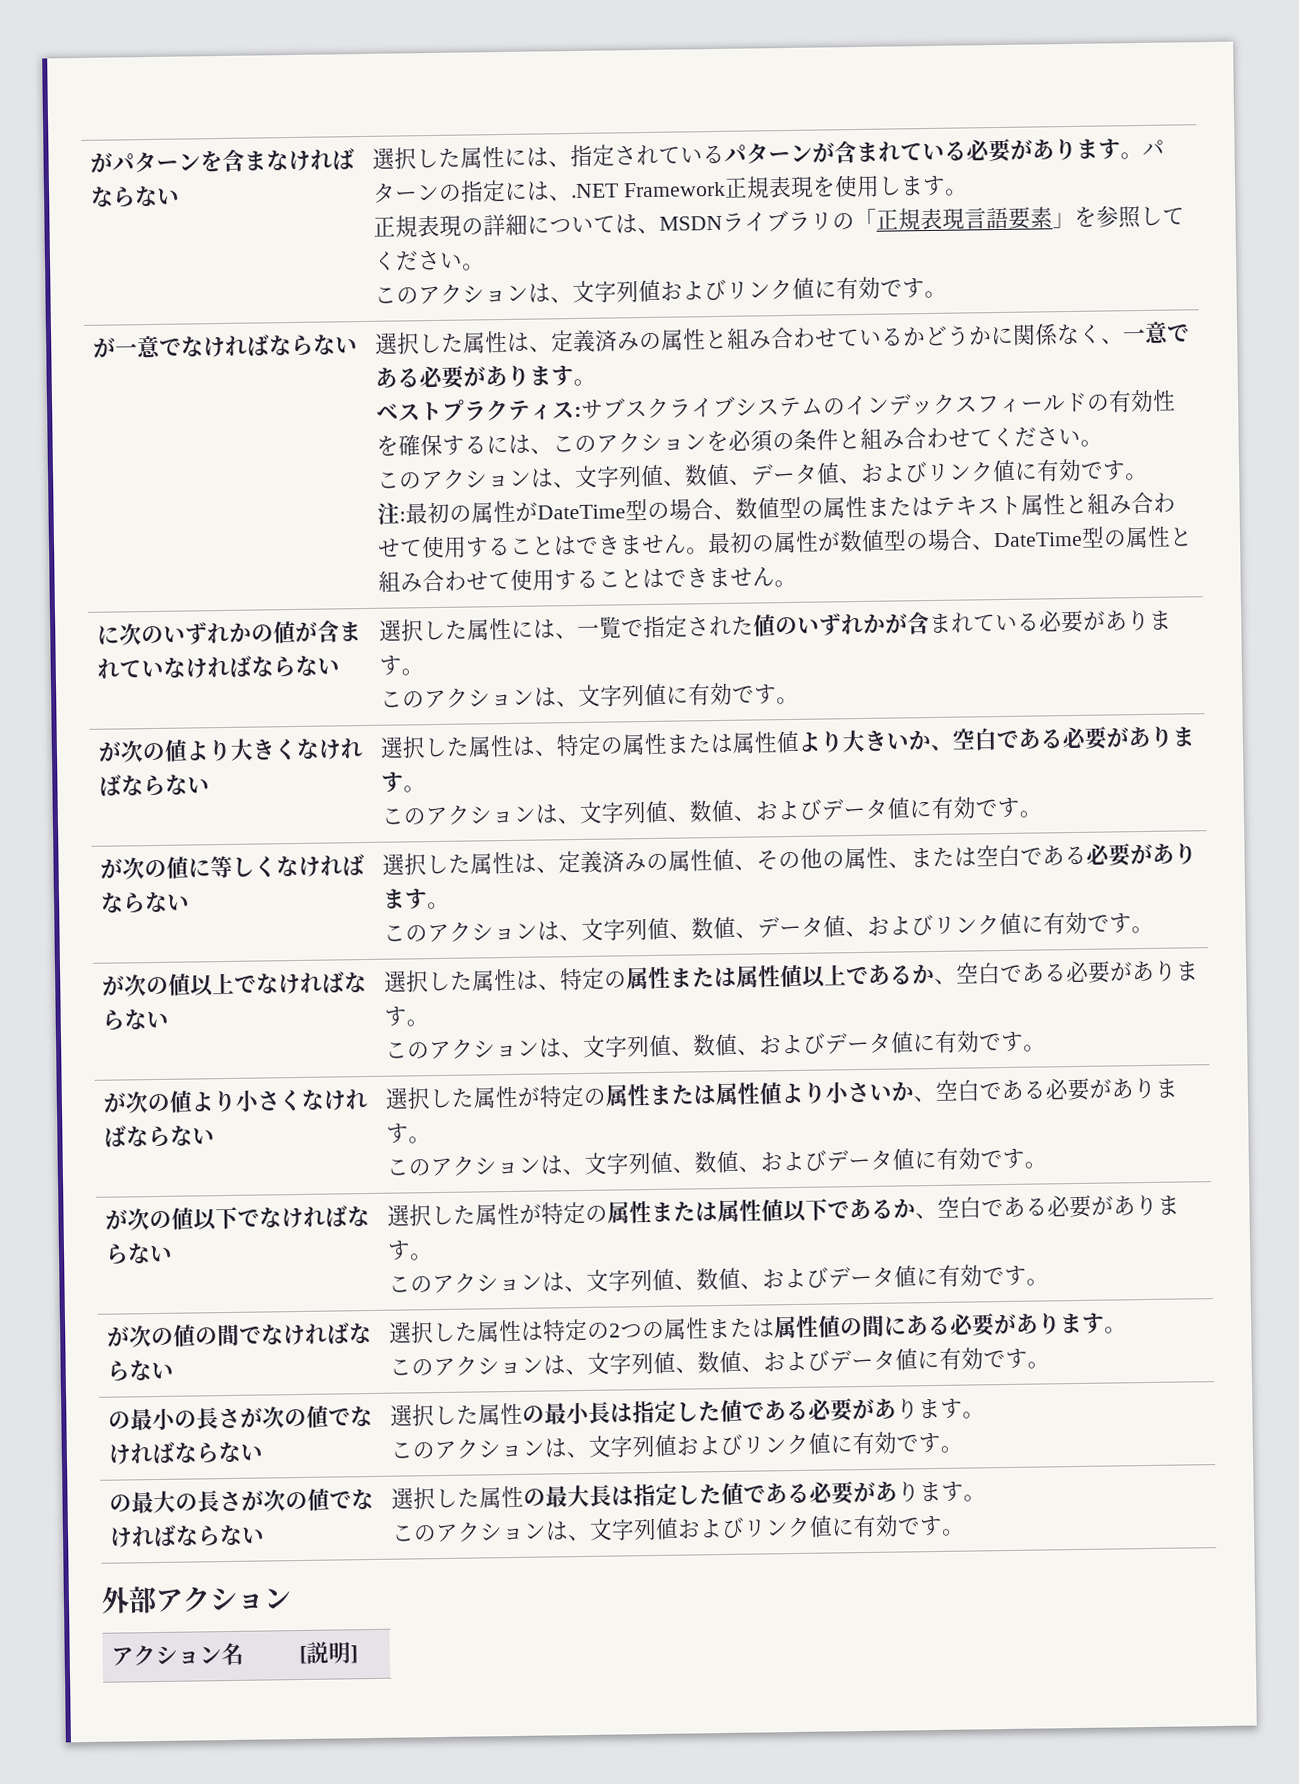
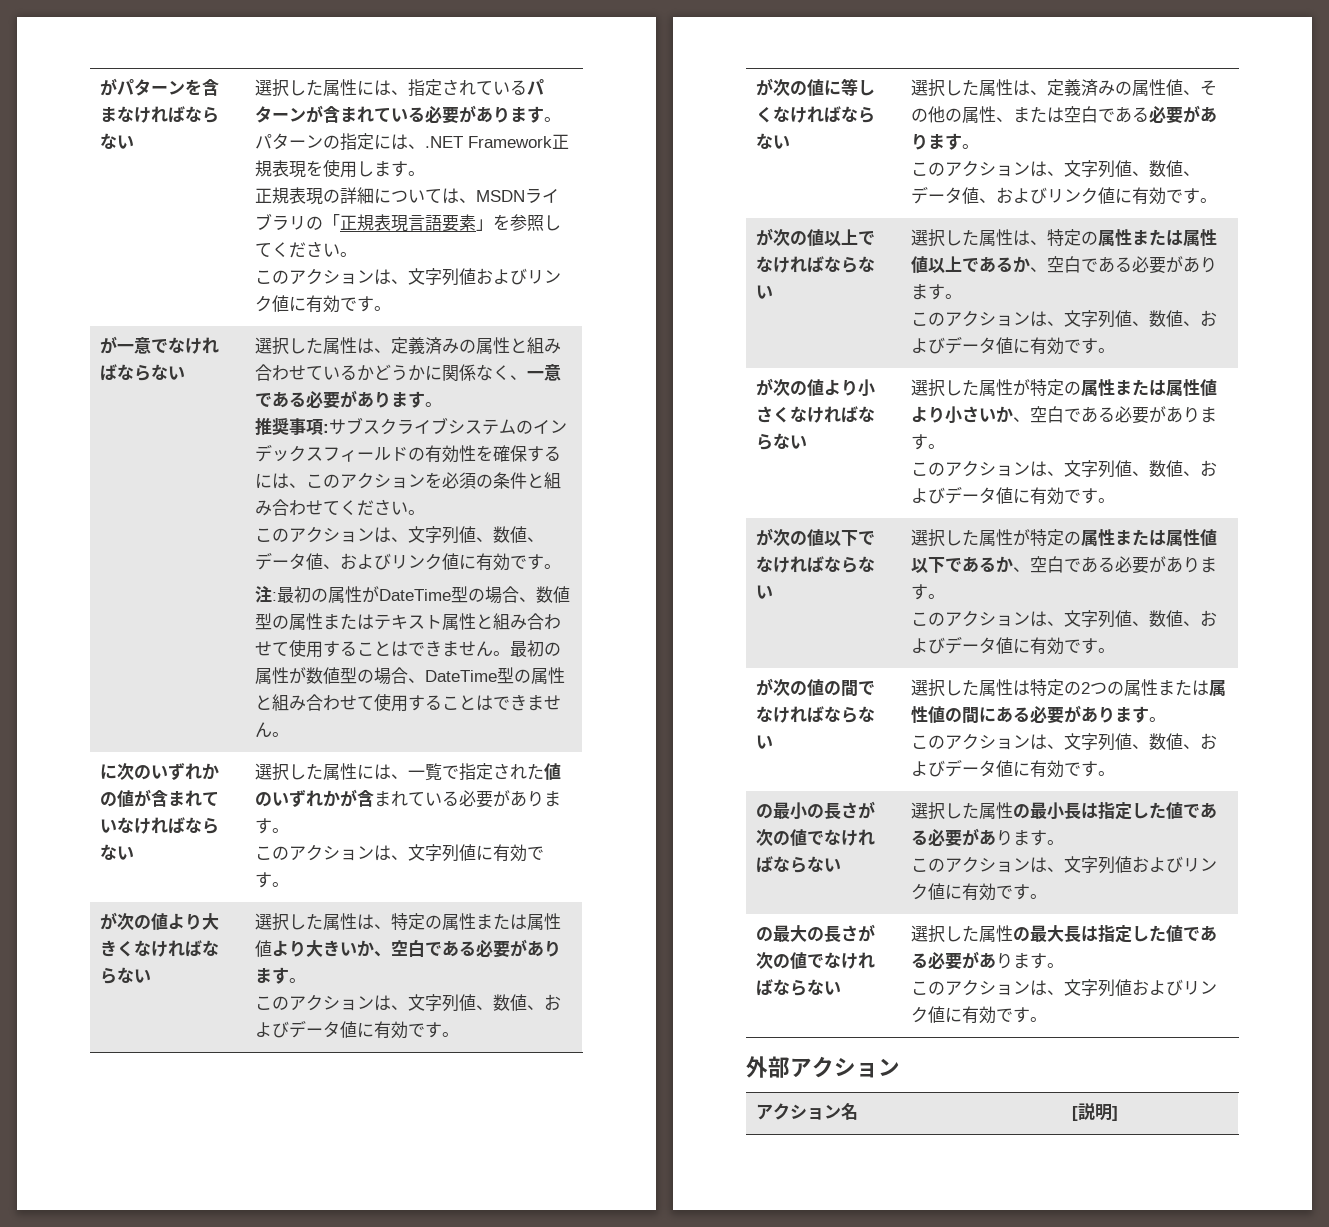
- ベストプラクティス:サブスクライブシステムのインデックスフィールドの有効性を確保するには、このアクションを必須の条件と組み合わせてください。
+ 推奨事項:サブスクライブシステムのインデックスフィールドの有効性を確保するには、このアクションを必須の条件と組み合わせてください。

